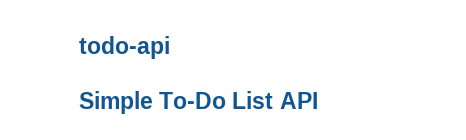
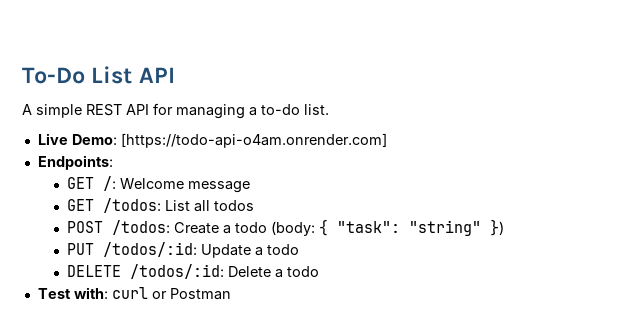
- todo-api
- Simple To-Do List API
+ To-Do List API
+ A simple REST API for managing a to-do list.
+ Live Demo: [https://todo-api-o4am.onrender.com]
+ Endpoints:
+ GET /: Welcome message
+ GET /todos: List all todos
+ POST /todos: Create a todo (body: { "task": "string" })
+ PUT /todos/:id: Update a todo
+ DELETE /todos/:id: Delete a todo
+ Test with: curl or Postman

